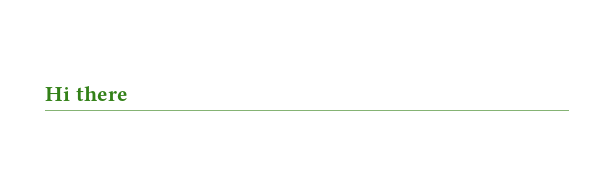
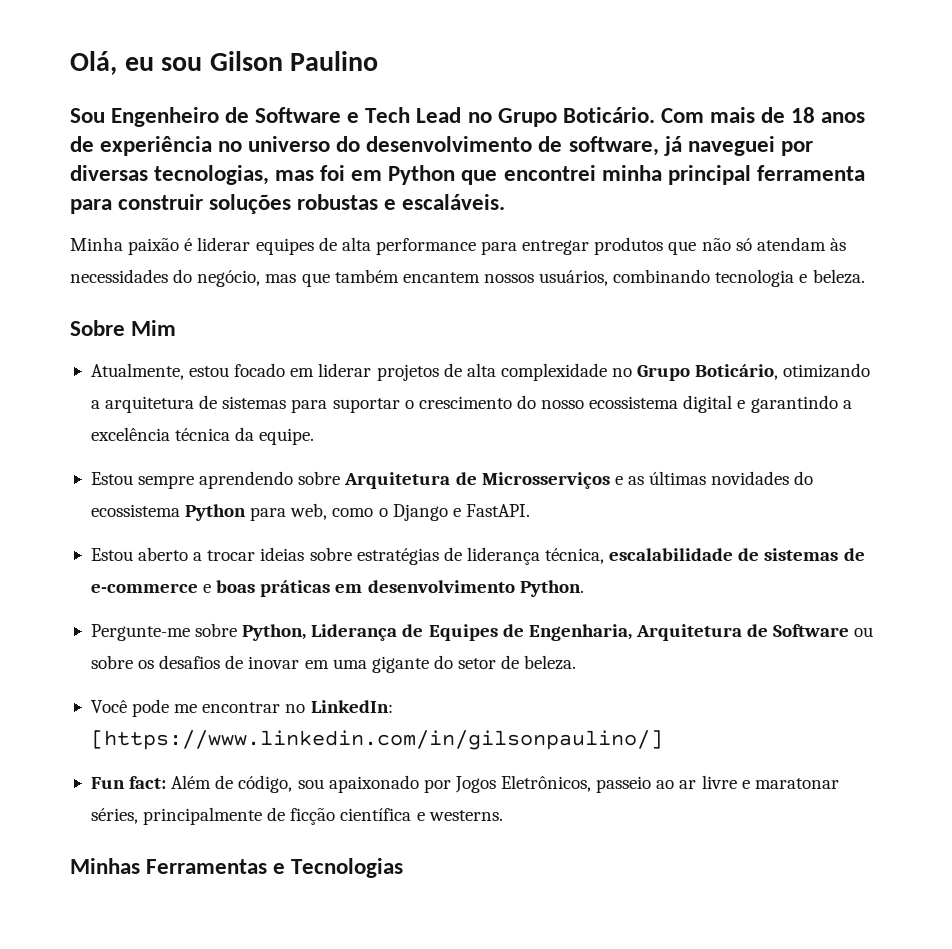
- Hi there
+ Olá, eu sou Gilson Paulino
+ Sou Engenheiro de Software e Tech Lead no Grupo Boticário. Com mais de 18 anos de experiência no universo do desenvolvimento de software, já naveguei por diversas tecnologias, mas foi em Python que encontrei minha principal ferramenta para construir soluções robustas e escaláveis.
+ Minha paixão é liderar equipes de alta performance para entregar produtos que não só atendam às necessidades do negócio, mas que também encantem nossos usuários, combinando tecnologia e beleza.
+ Sobre Mim
+ Atualmente, estou focado em liderar projetos de alta complexidade no Grupo Boticário, otimizando a arquitetura de sistemas para suportar o crescimento do nosso ecossistema digital e garantindo a excelência técnica da equipe.
+ Estou sempre aprendendo sobre Arquitetura de Microsserviços e as últimas novidades do ecossistema Python para web, como o Django e FastAPI.
+ Estou aberto a trocar ideias sobre estratégias de liderança técnica, escalabilidade de sistemas de e-commerce e boas práticas em desenvolvimento Python.
+ Pergunte-me sobre Python, Liderança de Equipes de Engenharia, Arquitetura de Software ou sobre os desafios de inovar em uma gigante do setor de beleza.
+ Você pode me encontrar no LinkedIn: [https://www.linkedin.com/in/gilsonpaulino/]
+ Fun fact: Além de código, sou apaixonado por Jogos Eletrônicos, passeio ao ar livre e maratonar séries, principalmente de ficção científica e westerns.
+ Minhas Ferramentas e Tecnologias

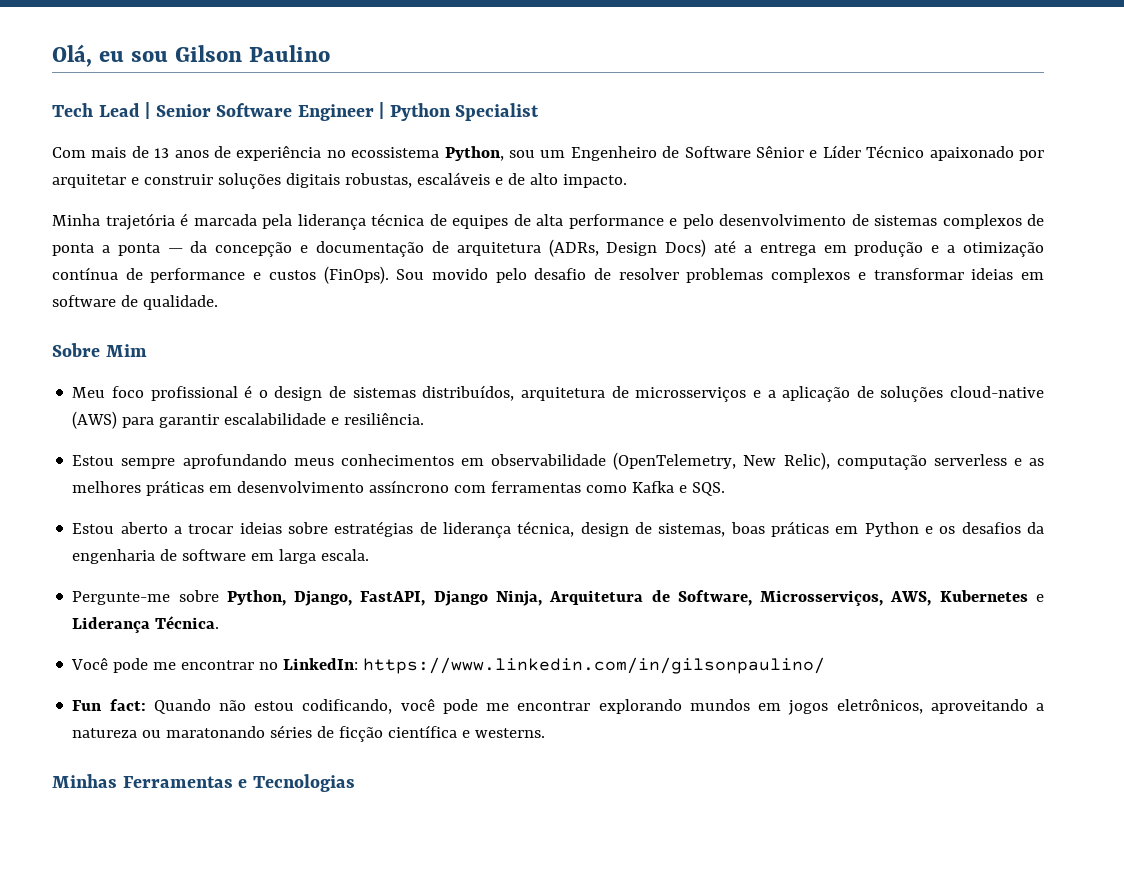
- Sou Engenheiro de Software e Tech Lead no Grupo Boticário. Com mais de 18 anos de experiência no universo do desenvolvimento de software, já naveguei por diversas tecnologias, mas foi em Python que encontrei minha principal ferramenta para construir soluções robustas e escaláveis.
- Minha paixão é liderar equipes de alta performance para entregar produtos que não só atendam às necessidades do negócio, mas que também encantem nossos usuários, combinando tecnologia e beleza.
+ Tech Lead | Senior Software Engineer | Python Specialist
+ Com mais de 13 anos de experiência no ecossistema Python, sou um Engenheiro de Software Sênior e Líder Técnico apaixonado por arquitetar e construir soluções digitais robustas, escaláveis e de alto impacto.
+ Minha trajetória é marcada pela liderança técnica de equipes de alta performance e pelo desenvolvimento de sistemas complexos de ponta a ponta — da concepção e documentação de arquitetura (ADRs, Design Docs) até a entrega em produção e a otimização contínua de performance e custos (FinOps). Sou movido pelo desafio de resolver problemas complexos e transformar ideias em software de qualidade.
  Sobre Mim
- Atualmente, estou focado em liderar projetos de alta complexidade no Grupo Boticário, otimizando a arquitetura de sistemas para suportar o crescimento do nosso ecossistema digital e garantindo a excelência técnica da equipe.
- Estou sempre aprendendo sobre Arquitetura de Microsserviços e as últimas novidades do ecossistema Python para web, como o Django e FastAPI.
+ Meu foco profissional é o design de sistemas distribuídos, arquitetura de microsserviços e a aplicação de soluções cloud-native (AWS) para garantir escalabilidade e resiliência.
+ Estou sempre aprofundando meus conhecimentos em observabilidade (OpenTelemetry, New Relic), computação serverless e as melhores práticas em desenvolvimento assíncrono com ferramentas como Kafka e SQS.
- Estou aberto a trocar ideias sobre estratégias de liderança técnica, escalabilidade de sistemas de e-commerce e boas práticas em desenvolvimento Python.
- Pergunte-me sobre Python, Liderança de Equipes de Engenharia, Arquitetura de Software ou sobre os desafios de inovar em uma gigante do setor de beleza.
+ Estou aberto a trocar ideias sobre estratégias de liderança técnica, design de sistemas, boas práticas em Python e os desafios da engenharia de software em larga escala.
+ Pergunte-me sobre Python, Django, FastAPI, Django Ninja, Arquitetura de Software, Microsserviços, AWS, Kubernetes e Liderança Técnica.
- Você pode me encontrar no LinkedIn: [https://www.linkedin.com/in/gilsonpaulino/]
+ Você pode me encontrar no LinkedIn: https://www.linkedin.com/in/gilsonpaulino/
- Fun fact: Além de código, sou apaixonado por Jogos Eletrônicos, passeio ao ar livre e maratonar séries, principalmente de ficção científica e westerns.
+ Fun fact: Quando não estou codificando, você pode me encontrar explorando mundos em jogos eletrônicos, aproveitando a natureza ou maratonando séries de ficção científica e westerns.

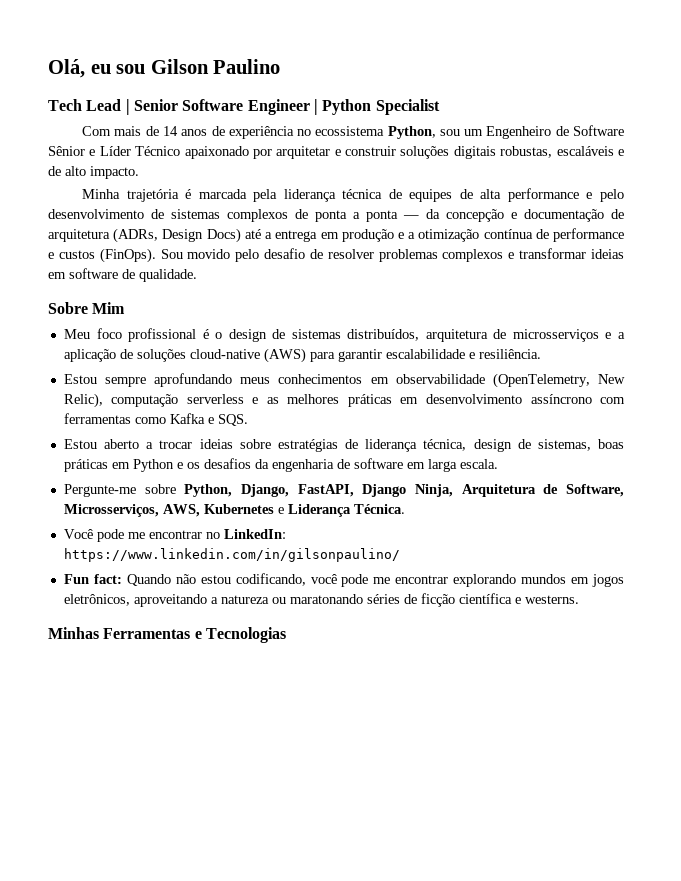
- Com mais de 13 anos de experiência no ecossistema Python, sou um Engenheiro de Software Sênior e Líder Técnico apaixonado por arquitetar e construir soluções digitais robustas, escaláveis e de alto impacto.
+ Com mais de 14 anos de experiência no ecossistema Python, sou um Engenheiro de Software Sênior e Líder Técnico apaixonado por arquitetar e construir soluções digitais robustas, escaláveis e de alto impacto.

